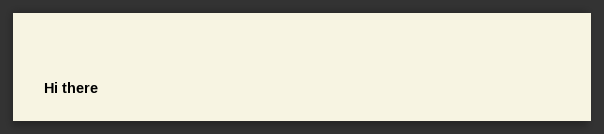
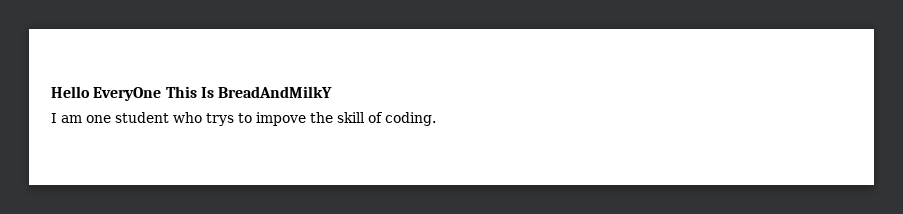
- Hi there
+ Hello EveryOne This Is BreadAndMilkY
+ I am one student who trys to impove the skill of coding.

